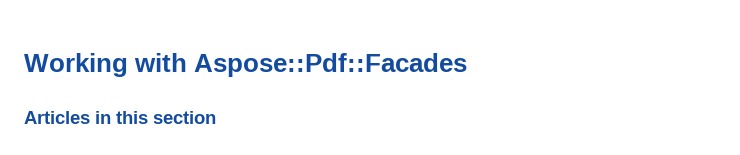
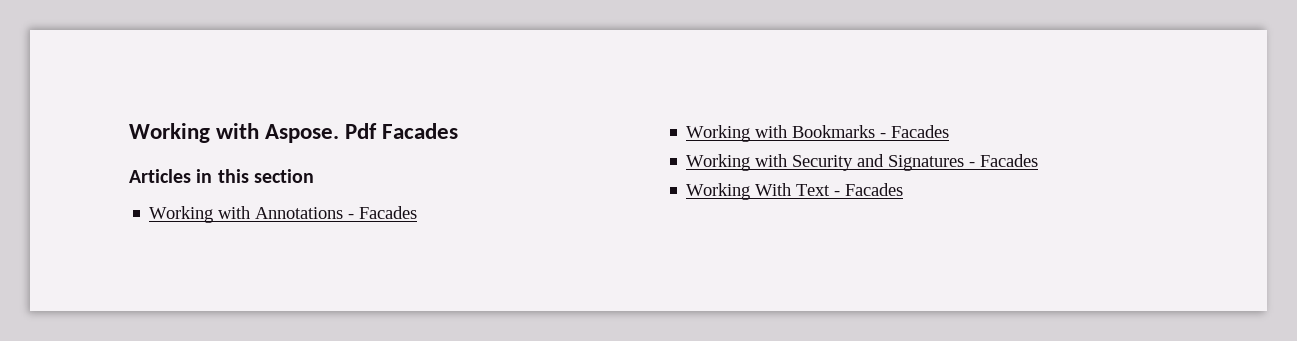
- Working with Aspose::Pdf::Facades
+ Working with Aspose. Pdf Facades
+ Working with Annotations - Facades
+ Working with Bookmarks - Facades
+ Working with Security and Signatures - Facades
+ Working With Text - Facades

